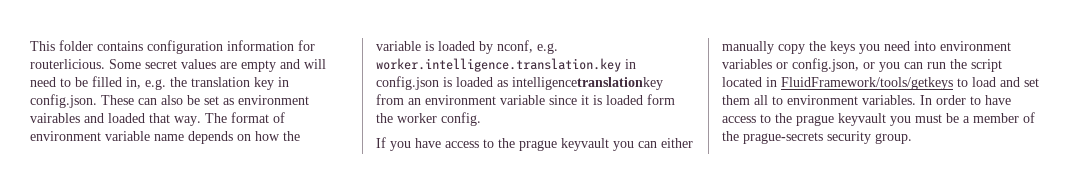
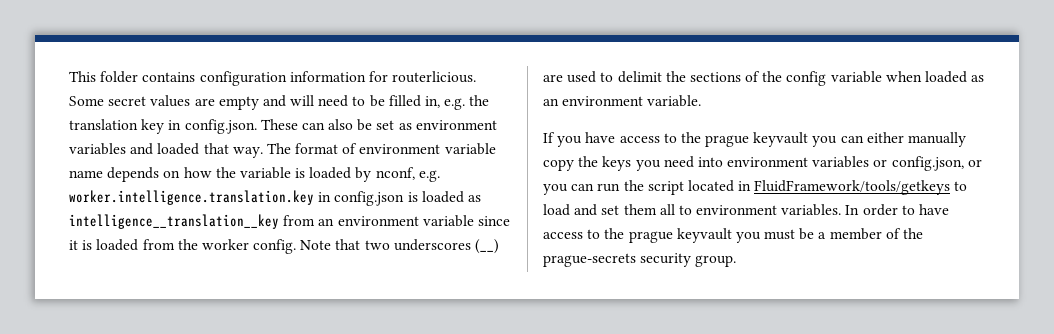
- Some secret values are empty and will need to be filled in, e.g. the translation key in config.json. These can also be set as environment vairables and loaded that way.
+ Some secret values are empty and will need to be filled in, e.g. the translation key in config.json. These can also be set as environment variables and loaded that way.
- The format of environment variable name depends on how the variable is loaded by nconf, e.g. worker.intelligence.translation.key in config.json is loaded as intelligencetranslationkey from an environment variable since it is loaded form the worker config.
+ The format of environment variable name depends on how the variable is loaded by nconf, e.g. worker.intelligence.translation.key in config.json is loaded as intelligence__translation__key from an environment variable since it is loaded from the worker config. Note that two underscores (__) are used to delimit the sections of the config variable when loaded as an environment variable.

